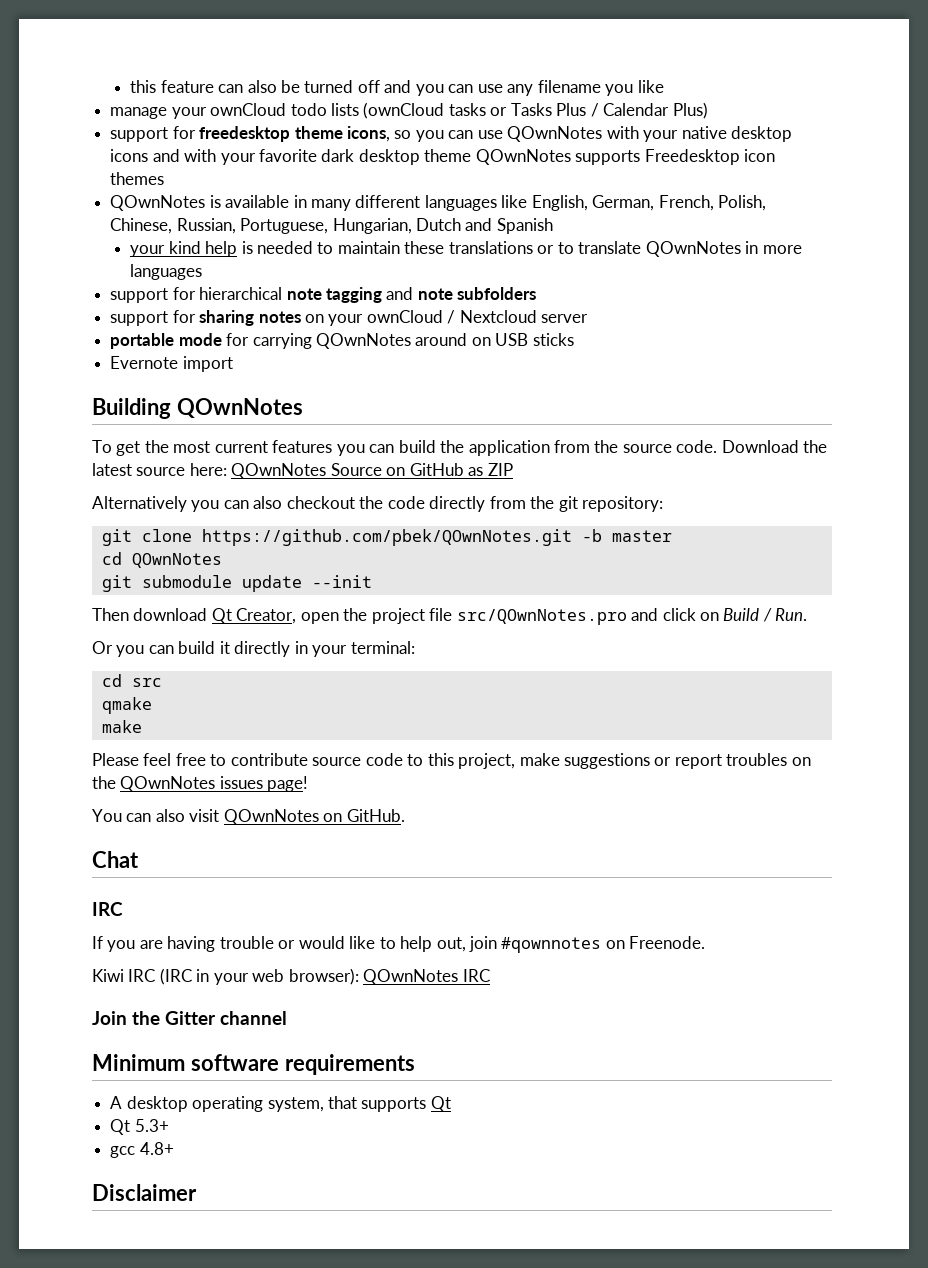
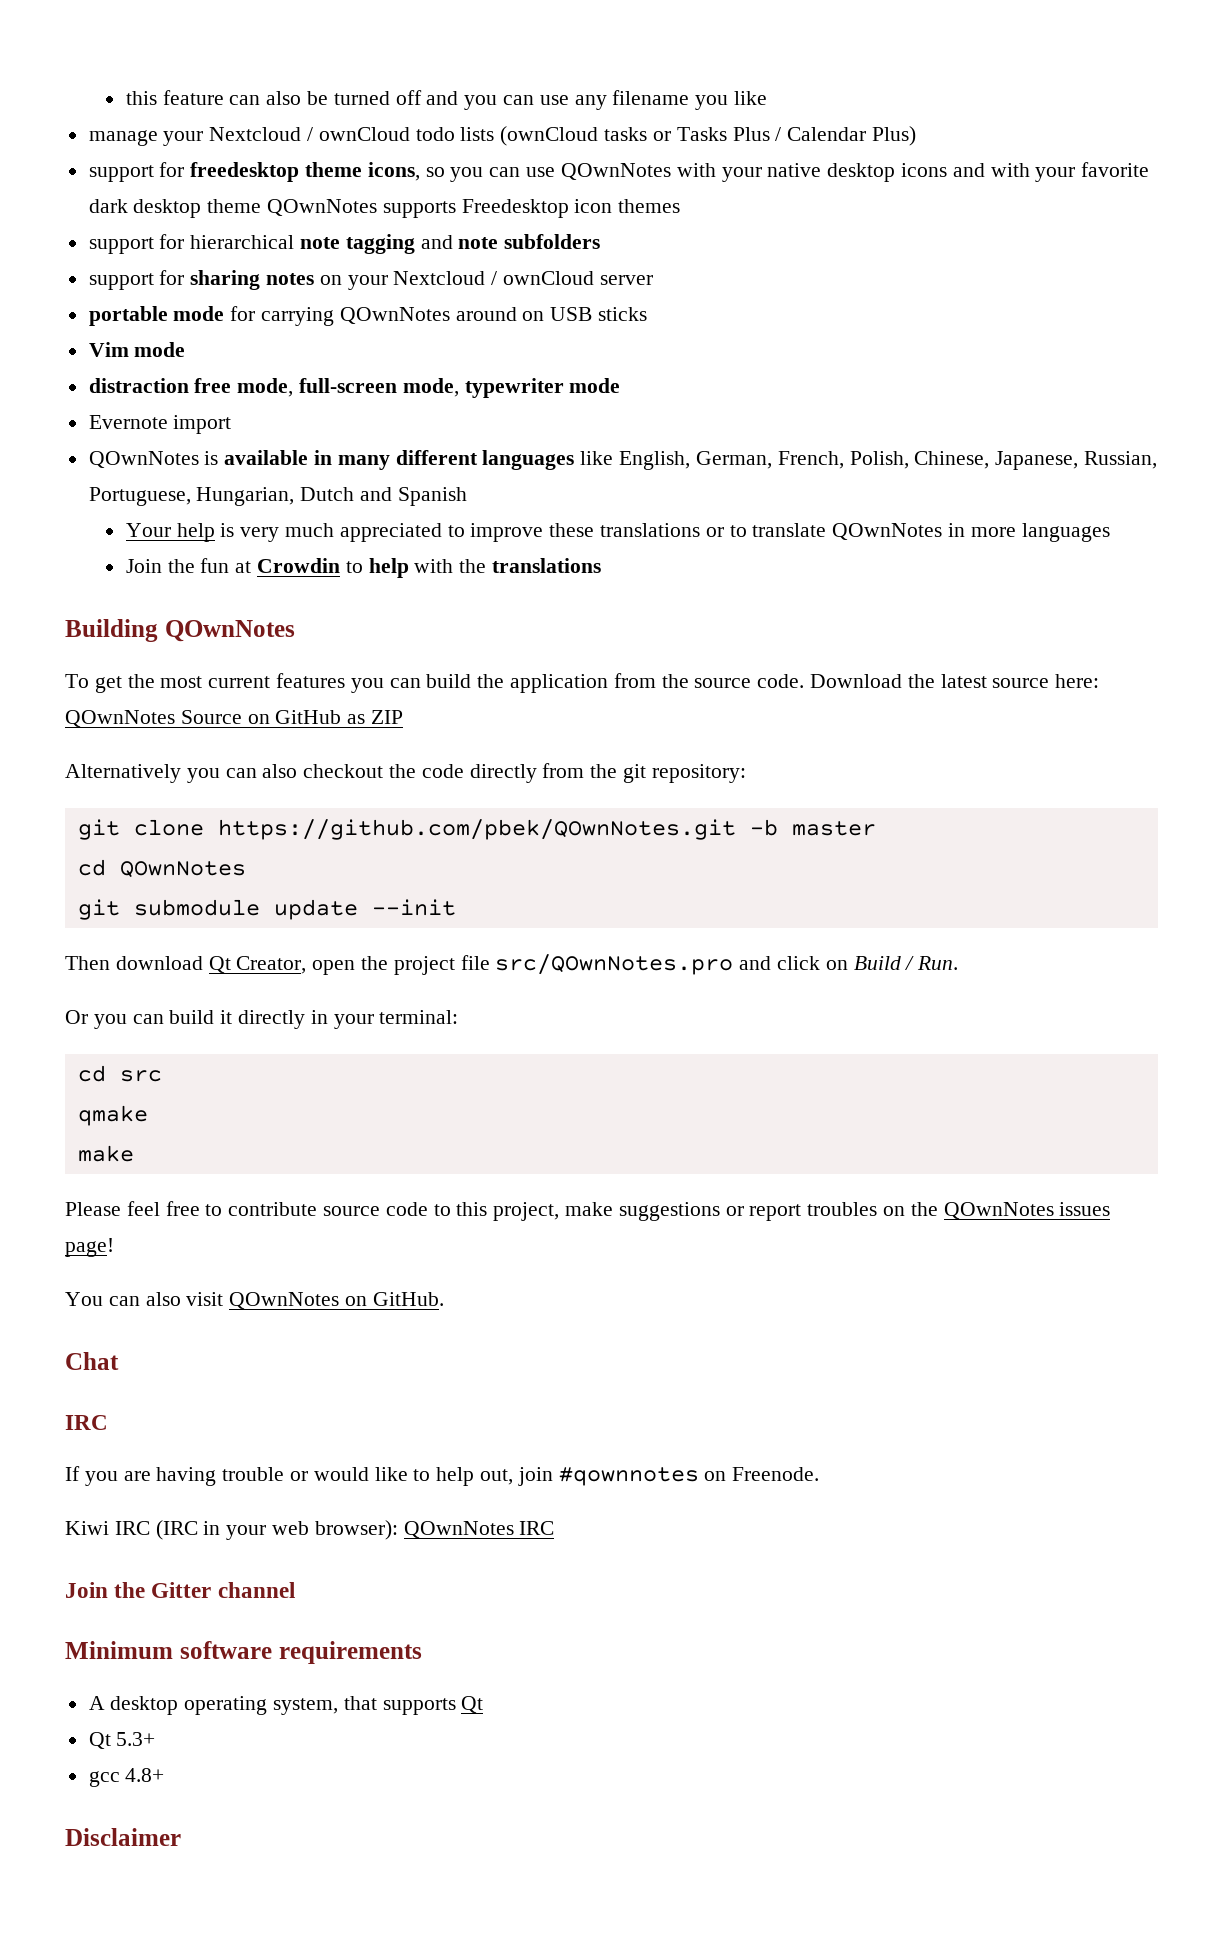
- manage your ownCloud todo lists (ownCloud tasks or Tasks Plus / Calendar Plus)
+ manage your Nextcloud / ownCloud todo lists (ownCloud tasks or Tasks Plus / Calendar Plus)
- QOwnNotes is available in many different languages like English, German, French, Polish, Chinese, Russian, Portuguese, Hungarian, Dutch and Spanish
- your kind help is needed to maintain these translations or to translate QOwnNotes in more languages
- support for sharing notes on your ownCloud / Nextcloud server
+ support for sharing notes on your Nextcloud / ownCloud server
+ Vim mode
+ distraction free mode, full-screen mode, typewriter mode
  Evernote import
+ QOwnNotes is available in many different languages like English, German, French, Polish, Chinese, Japanese, Russian, Portuguese, Hungarian, Dutch and Spanish
+ Your help is very much appreciated to improve these translations or to translate QOwnNotes in more languages
+ Join the fun at Crowdin to help with the translations

